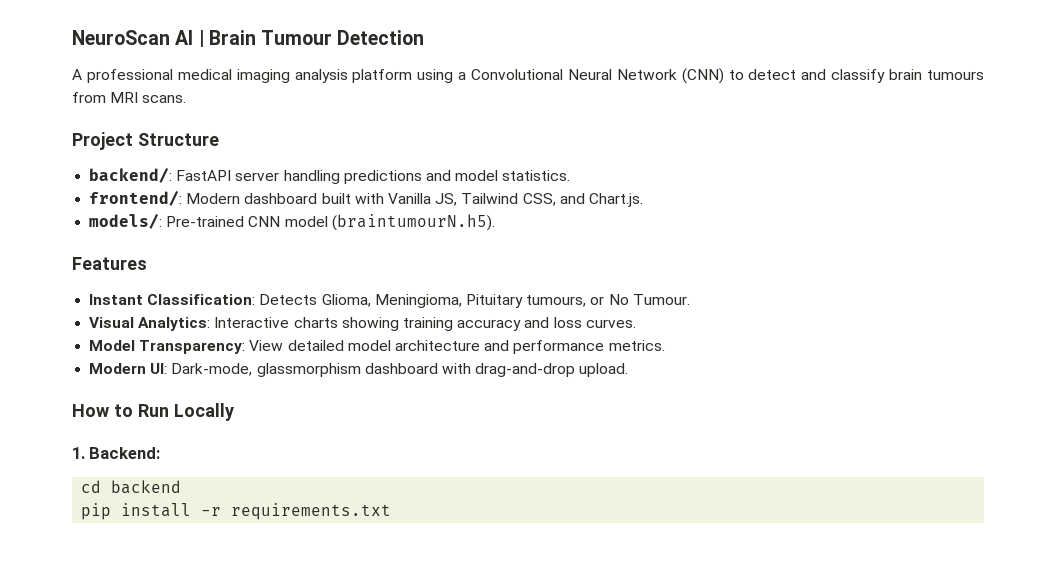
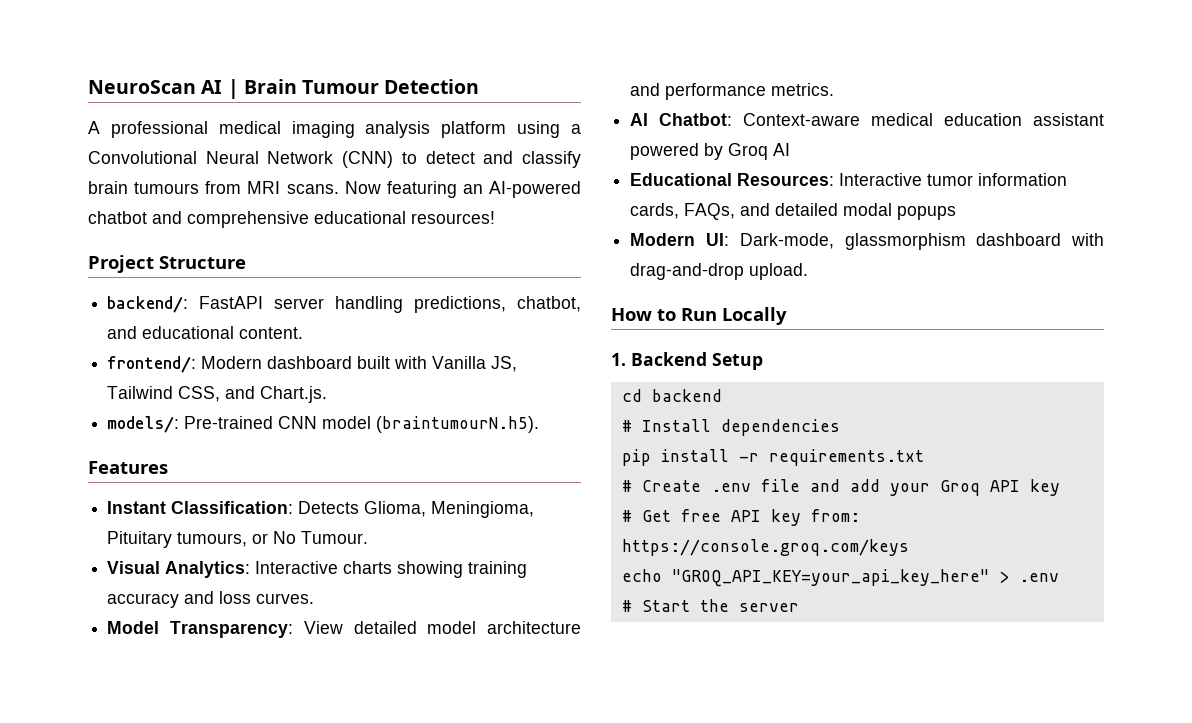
+ Now featuring an AI-powered chatbot and comprehensive educational resources!
- backend/: FastAPI server handling predictions and model statistics.
+ backend/: FastAPI server handling predictions, chatbot, and educational content.
+ AI Chatbot: Context-aware medical education assistant powered by Groq AI
+ Educational Resources: Interactive tumor information cards, FAQs, and detailed modal popups
- 1. Backend:
+ 1. Backend Setup
+ # Install dependencies
+ # Create .env file and add your Groq API key
+ # Get free API key from: https://console.groq.com/keys
+ echo "GROQ_API_KEY=your_api_key_here" > .env
+ # Start the server

